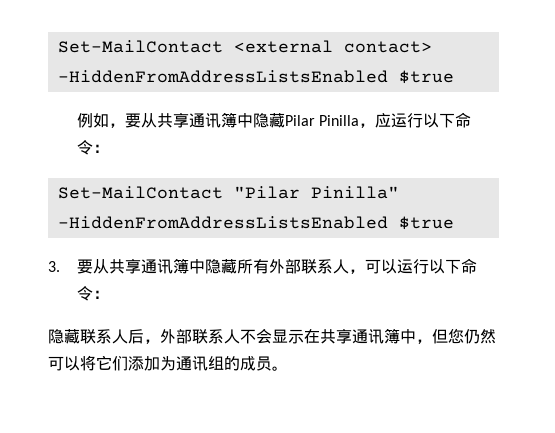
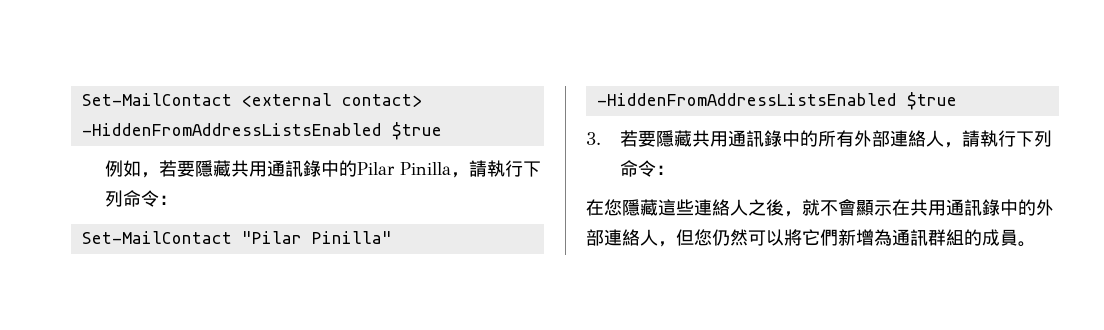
- 例如，要从共享通讯簿中隐藏Pilar Pinilla，应运行以下命令：
+ 例如，若要隱藏共用通訊錄中的Pilar Pinilla，請執行下列命令：
- 3.要从共享通讯簿中隐藏所有外部联系人，可以运行以下命令：
- 隐藏联系人后，外部联系人不会显示在共享通讯簿中，但您仍然可以将它们添加为通讯组的成员。
+ 3.若要隱藏共用通訊錄中的所有外部連絡人，請執行下列命令：
+ 在您隱藏這些連絡人之後，就不會顯示在共用通訊錄中的外部連絡人，但您仍然可以將它們新增為通訊群組的成員。

